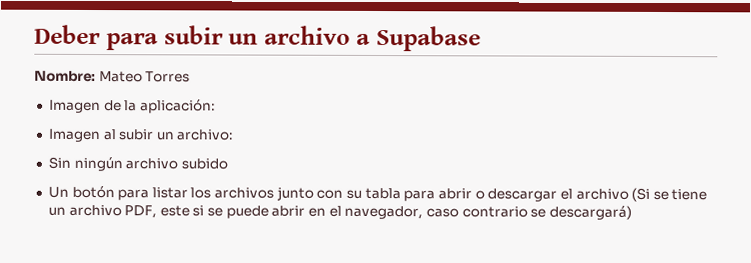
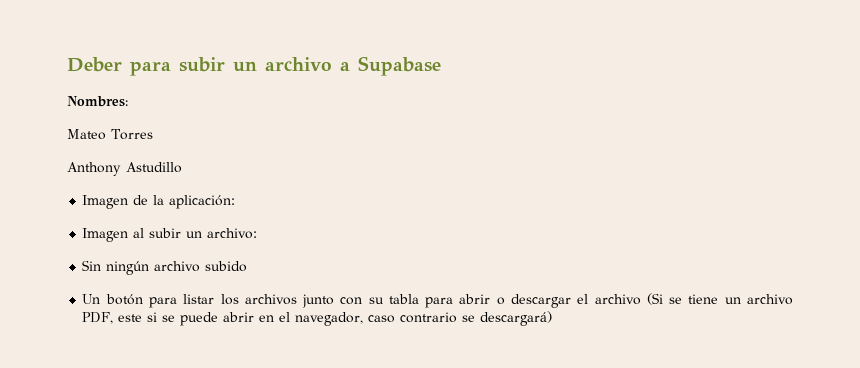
- Nombre: Mateo Torres
+ Nombres:
+ Mateo Torres
+ Anthony Astudillo

